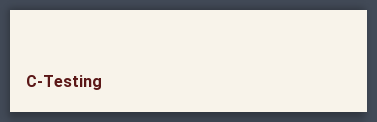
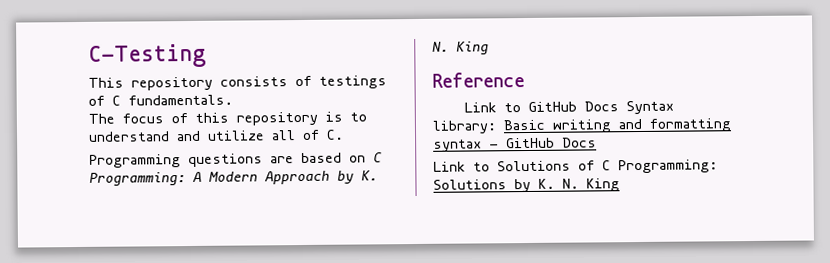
+ This repository consists of testings of C fundamentals.
+ The focus of this repository is to understand and utilize all of C.
+ Programming questions are based on C Programming: A Modern Approach by K. N. King
+ Reference
+ Link to GitHub Docs Syntax library: Basic writing and formatting syntax - GitHub Docs
+ Link to Solutions of C Programming: Solutions by K. N. King

